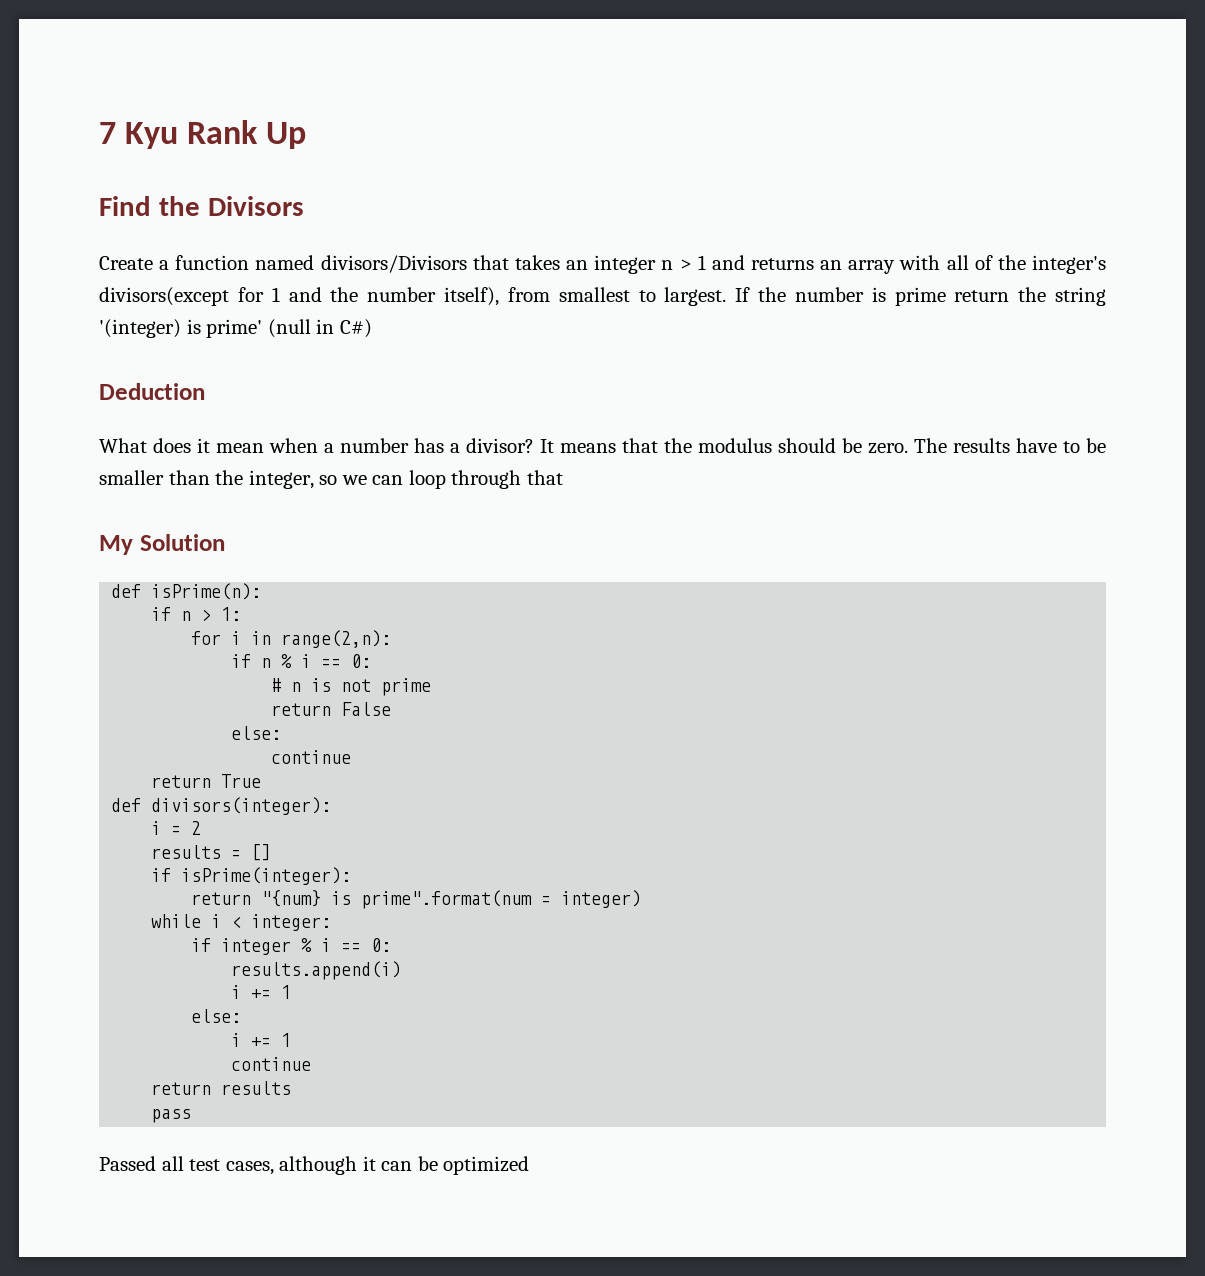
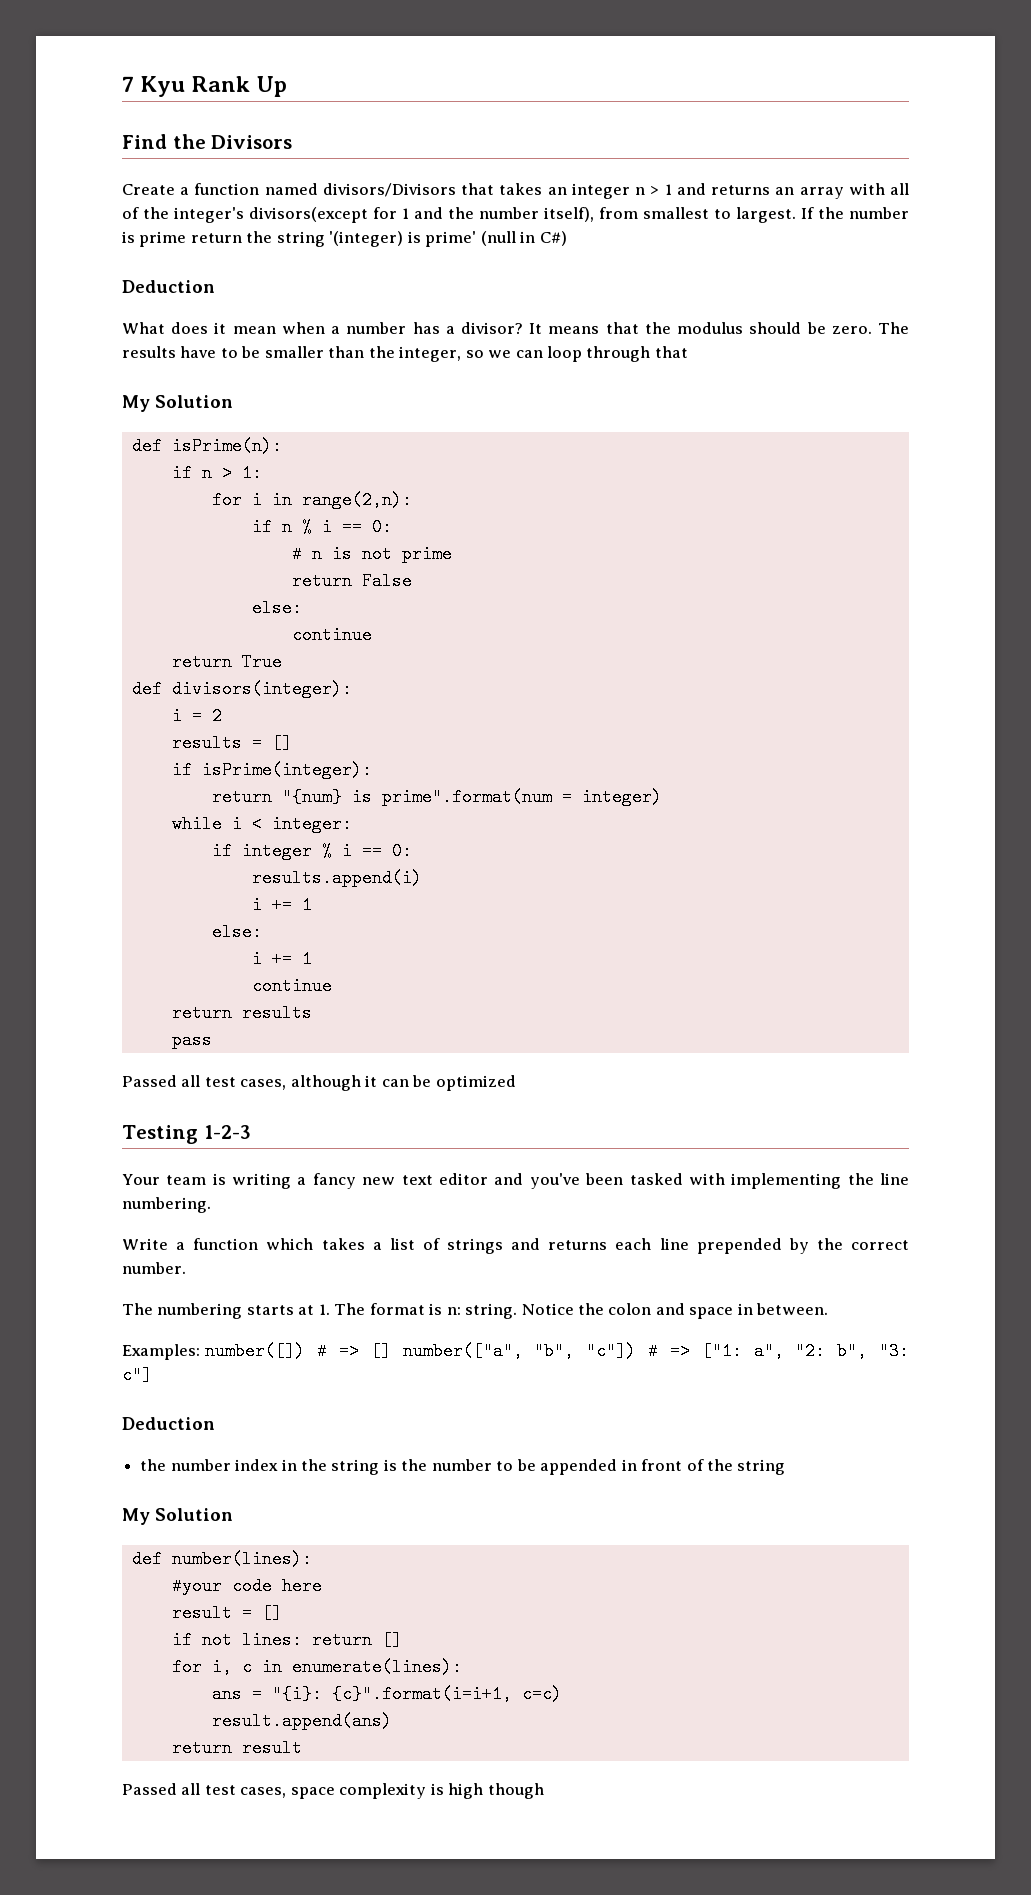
+ Testing 1-2-3
+ Your team is writing a fancy new text editor and you've been tasked with implementing the line numbering.
+ Write a function which takes a list of strings and returns each line prepended by the correct number.
+ The numbering starts at 1. The format is n: string. Notice the colon and space in between.
+ Examples: number([]) # => [] number(["a", "b", "c"]) # => ["1: a", "2: b", "3: c"]
+ Deduction
+ the number index in the string is the number to be appended in front of the string
+ My Solution
+ def number(lines):
+ #your code here
+ result = []
+ if not lines: return []
+ for i, c in enumerate(lines):
+ ans = "{i}: {c}".format(i=i+1, c=c)
+ result.append(ans)
+ return result
+ Passed all test cases, space complexity is high though

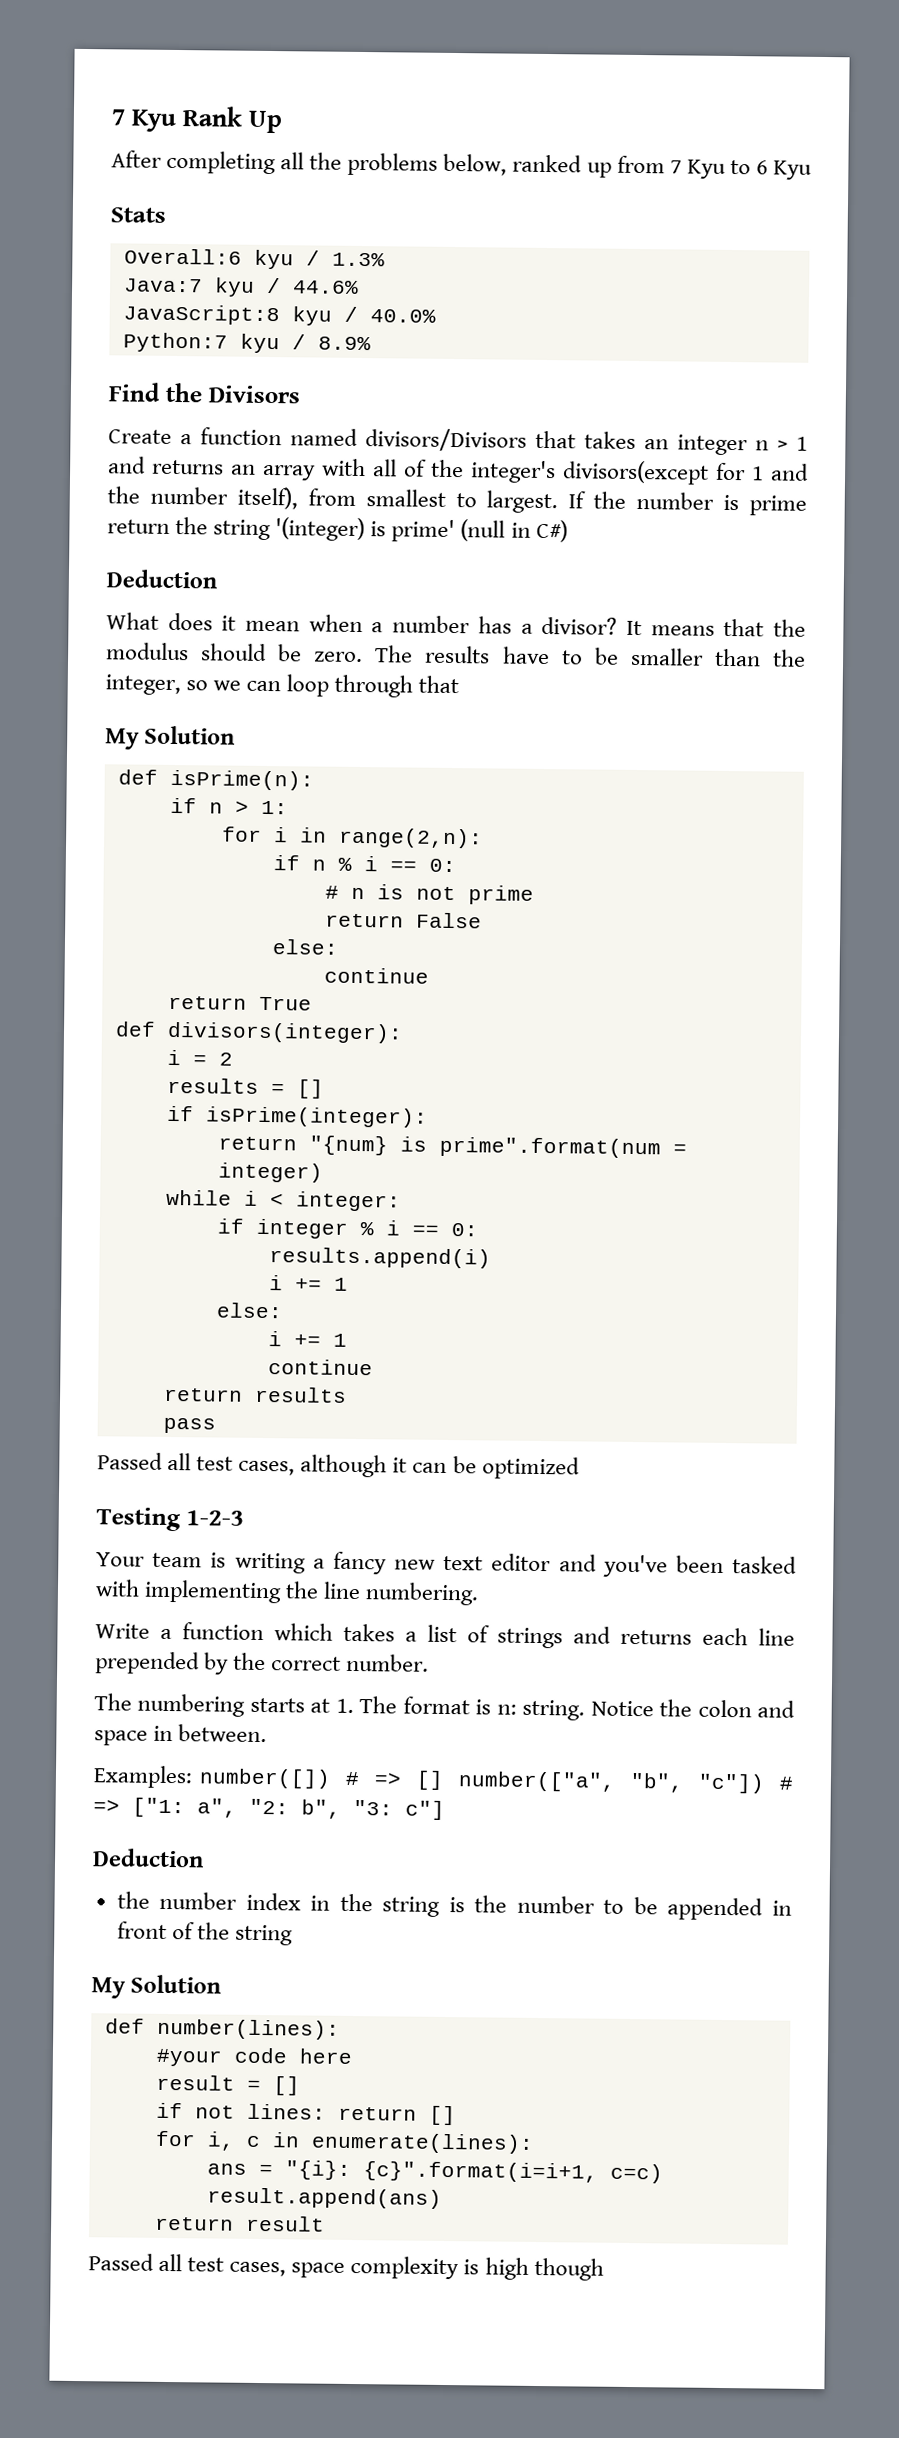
+ After completing all the problems below, ranked up from 7 Kyu to 6 Kyu
+ Stats
+ Overall:6 kyu / 1.3%
+ Java:7 kyu / 44.6%
+ JavaScript:8 kyu / 40.0%
+ Python:7 kyu / 8.9%

